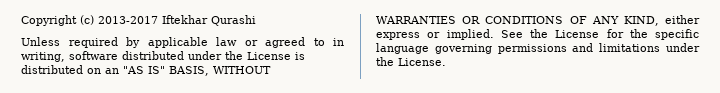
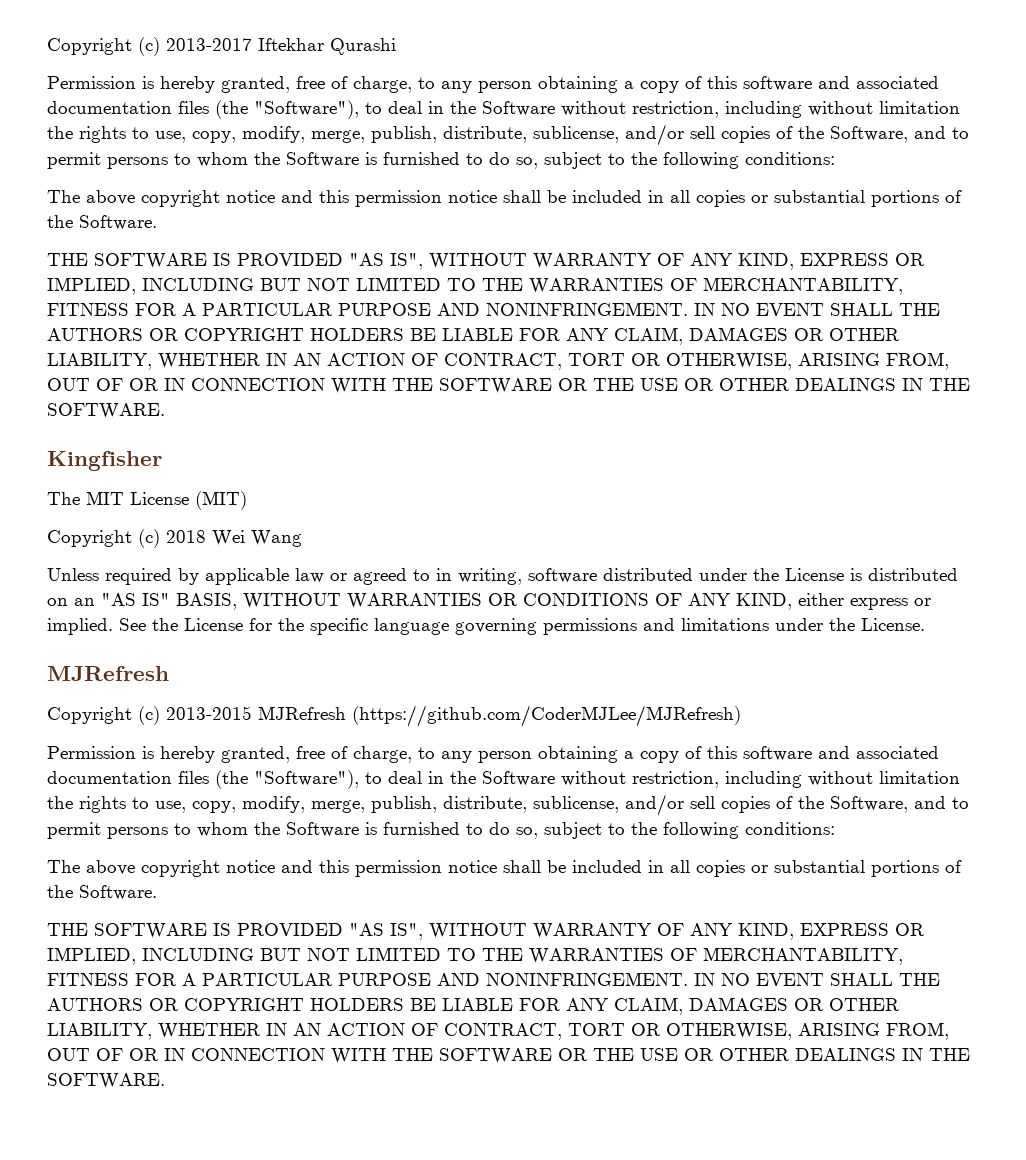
  Copyright (c) 2013-2017 Iftekhar Qurashi
+ Permission is hereby granted, free of charge, to any person obtaining a copy of this software and associated documentation files (the "Software"), to deal in the Software without restriction, including without limitation the rights to use, copy, modify, merge, publish, distribute, sublicense, and/or sell copies of the Software, and to permit persons to whom the Software is furnished to do so, subject to the following conditions:
+ The above copyright notice and this permission notice shall be included in all copies or substantial portions of the Software.
+ THE SOFTWARE IS PROVIDED "AS IS", WITHOUT WARRANTY OF ANY KIND, EXPRESS OR IMPLIED, INCLUDING BUT NOT LIMITED TO THE WARRANTIES OF MERCHANTABILITY, FITNESS FOR A PARTICULAR PURPOSE AND NONINFRINGEMENT. IN NO EVENT SHALL THE AUTHORS OR COPYRIGHT HOLDERS BE LIABLE FOR ANY CLAIM, DAMAGES OR OTHER LIABILITY, WHETHER IN AN ACTION OF CONTRACT, TORT OR OTHERWISE, ARISING FROM, OUT OF OR IN CONNECTION WITH THE SOFTWARE OR THE USE OR OTHER DEALINGS IN THE SOFTWARE.
+ Kingfisher
+ The MIT License (MIT)
+ Copyright (c) 2018 Wei Wang
  See the License for the specific language governing permissions and limitations under the License.
+ MJRefresh
+ Copyright (c) 2013-2015 MJRefresh (https://github.com/CoderMJLee/MJRefresh)
+ Permission is hereby granted, free of charge, to any person obtaining a copy of this software and associated documentation files (the "Software"), to deal in the Software without restriction, including without limitation the rights to use, copy, modify, merge, publish, distribute, sublicense, and/or sell copies of the Software, and to permit persons to whom the Software is furnished to do so, subject to the following conditions:
+ The above copyright notice and this permission notice shall be included in all copies or substantial portions of the Software.
+ THE SOFTWARE IS PROVIDED "AS IS", WITHOUT WARRANTY OF ANY KIND, EXPRESS OR IMPLIED, INCLUDING BUT NOT LIMITED TO THE WARRANTIES OF MERCHANTABILITY, FITNESS FOR A PARTICULAR PURPOSE AND NONINFRINGEMENT. IN NO EVENT SHALL THE AUTHORS OR COPYRIGHT HOLDERS BE LIABLE FOR ANY CLAIM, DAMAGES OR OTHER LIABILITY, WHETHER IN AN ACTION OF CONTRACT, TORT OR OTHERWISE, ARISING FROM, OUT OF OR IN CONNECTION WITH THE SOFTWARE OR THE USE OR OTHER DEALINGS IN THE SOFTWARE.

